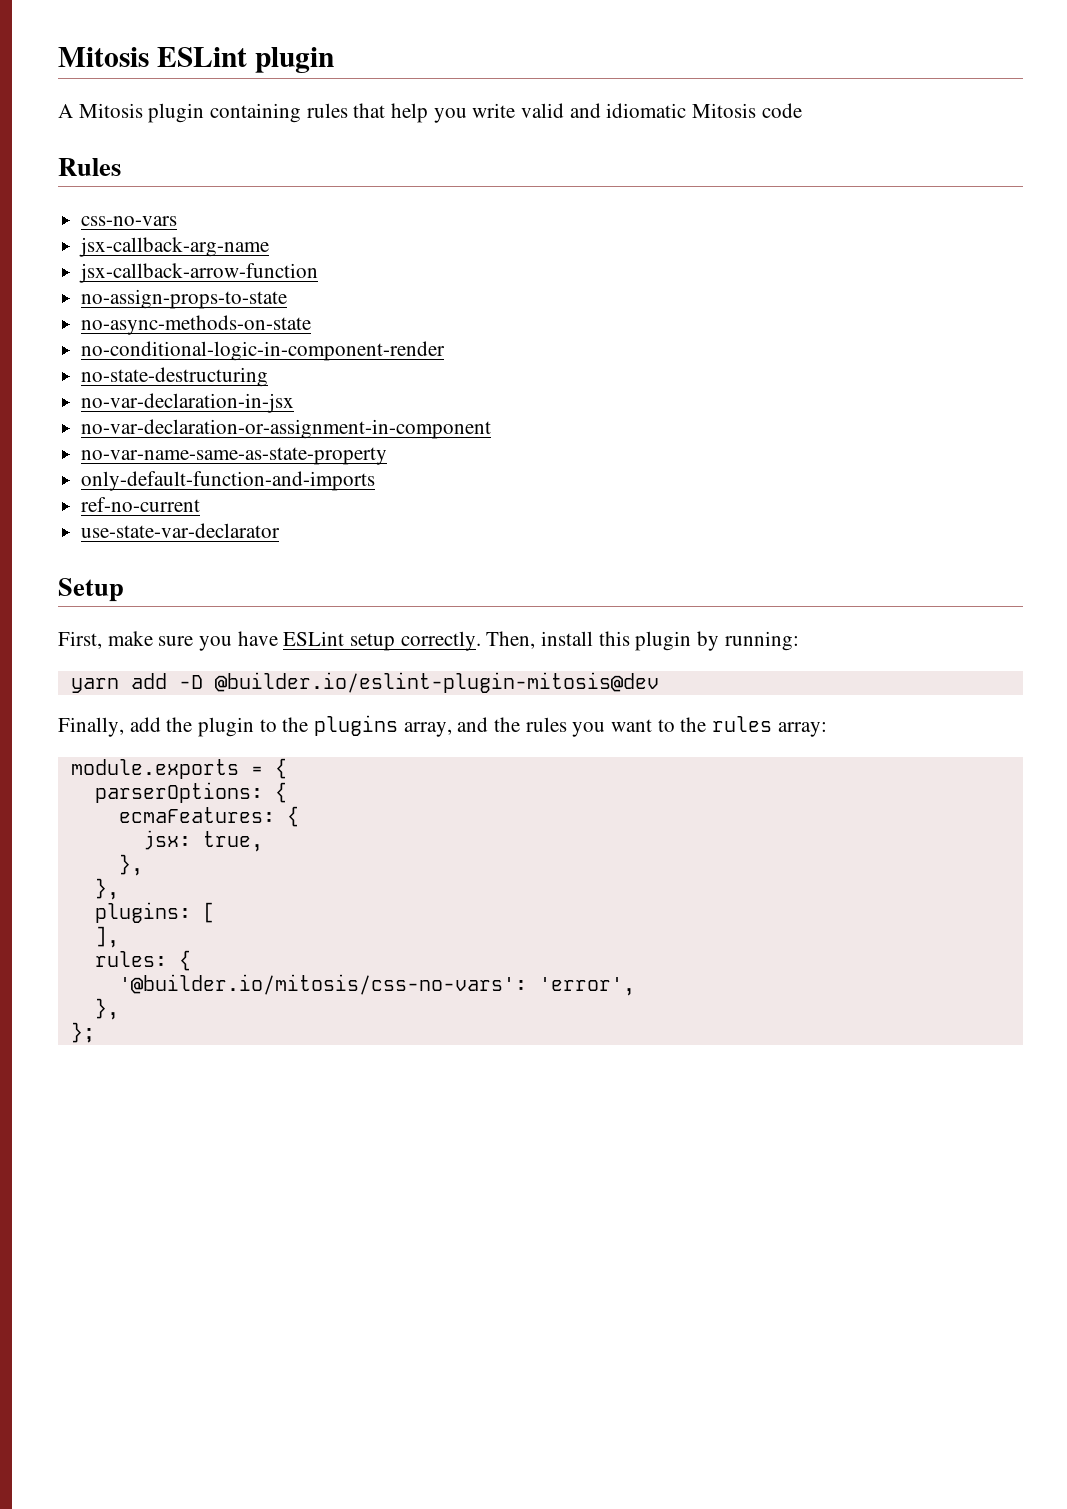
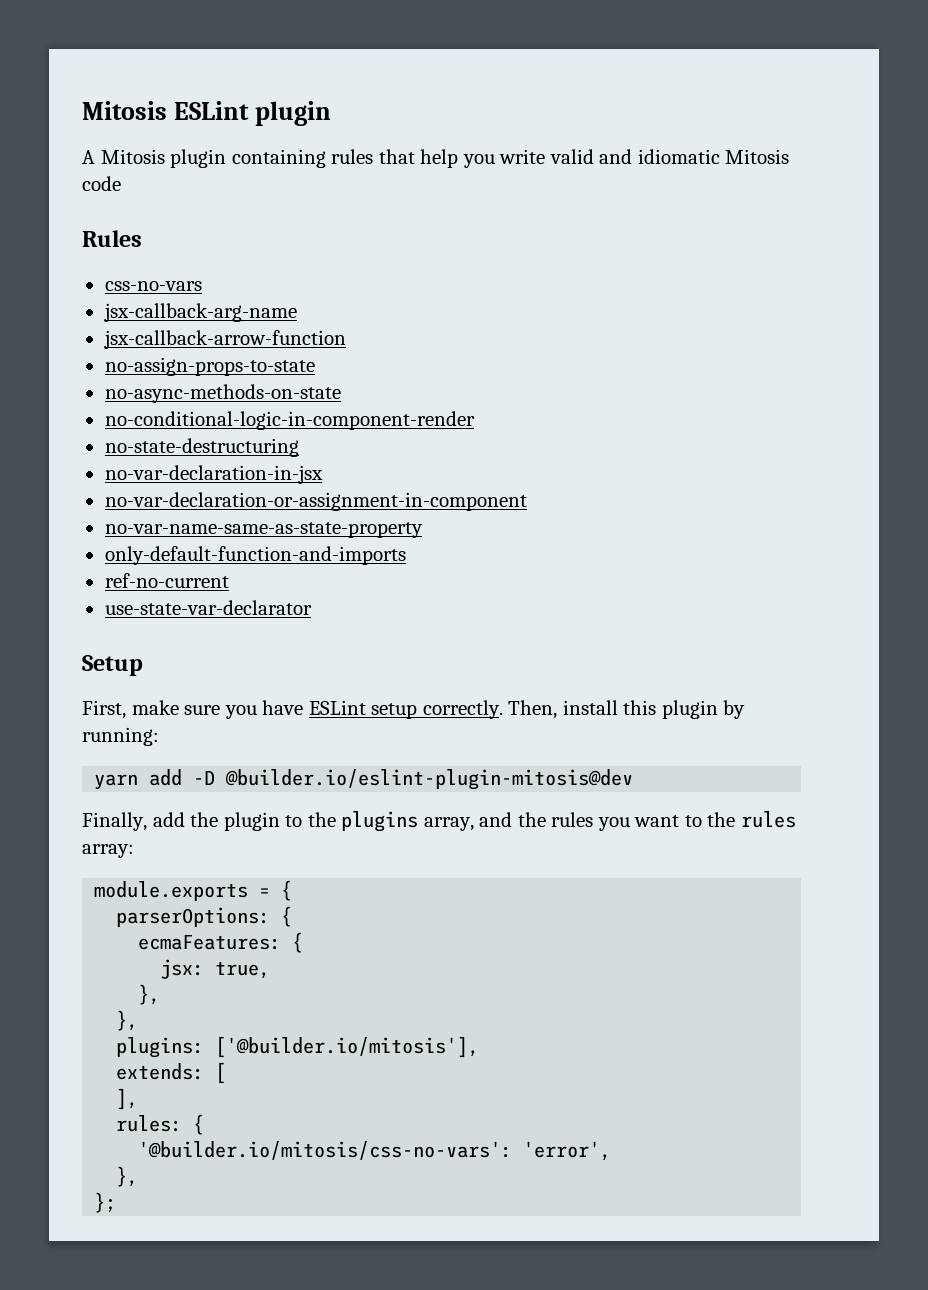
- plugins: [
+ plugins: ['@builder.io/mitosis'],
+ extends: [

